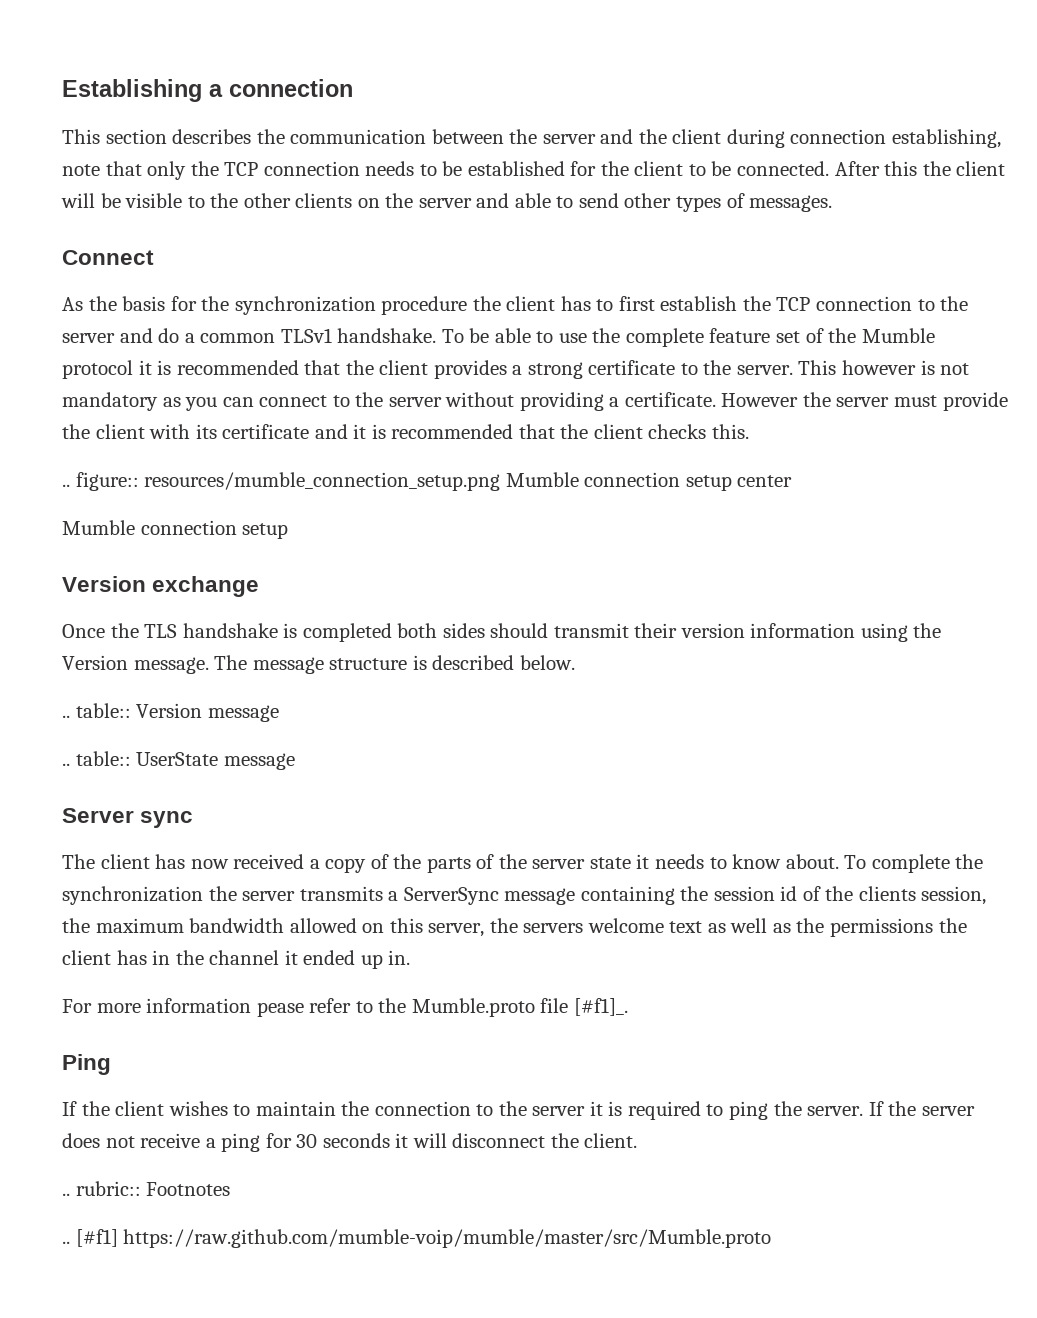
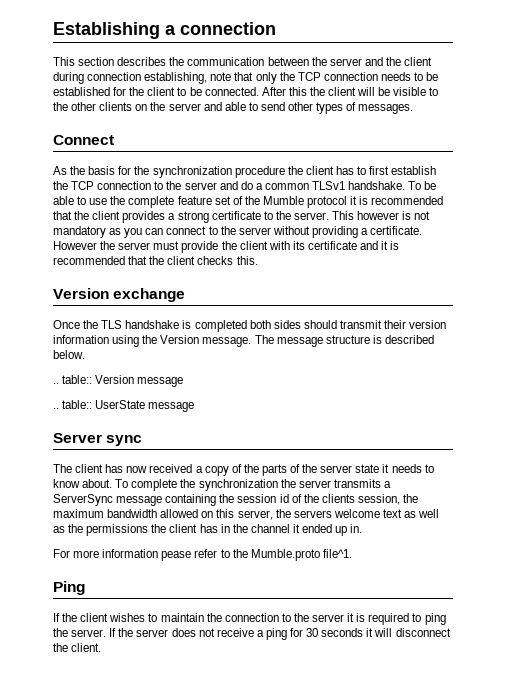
- .. figure:: resources/mumble_connection_setup.png Mumble connection setup center
- Mumble connection setup
- For more information pease refer to the Mumble.proto file [#f1]_.
+ For more information pease refer to the Mumble.proto file^1.
- .. rubric:: Footnotes
- .. [#f1] https://raw.github.com/mumble-voip/mumble/master/src/Mumble.proto

